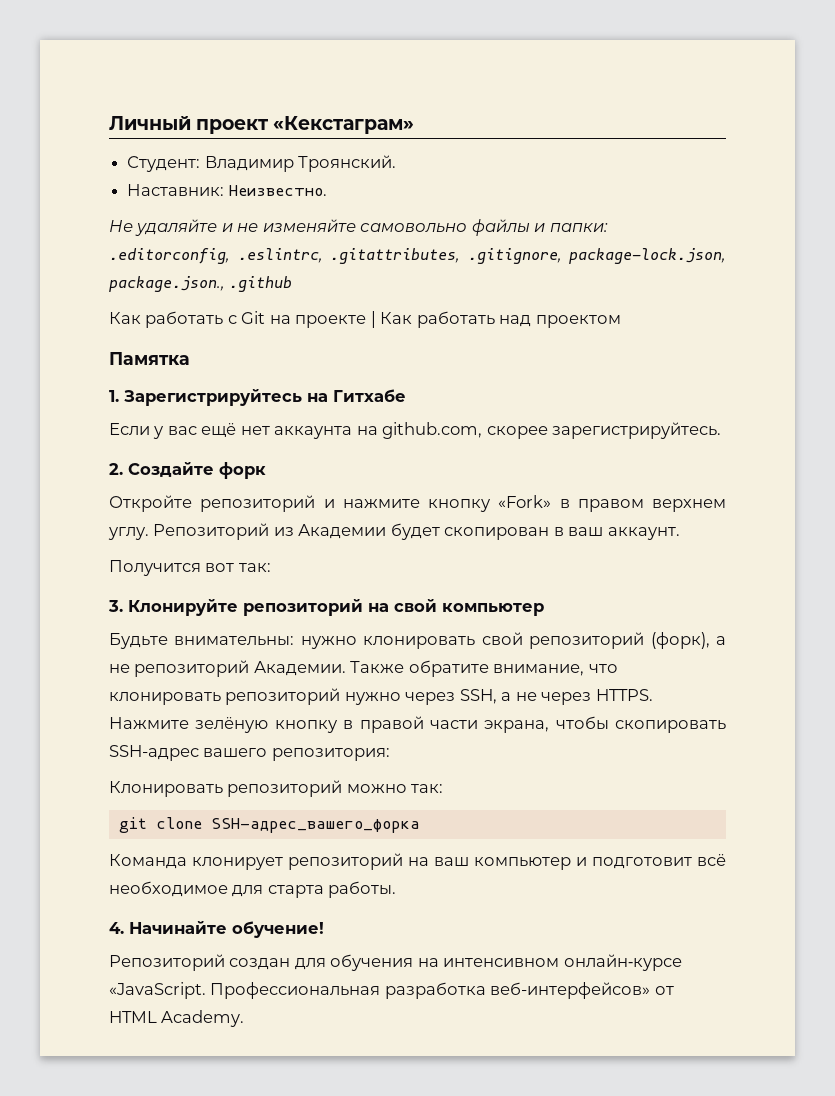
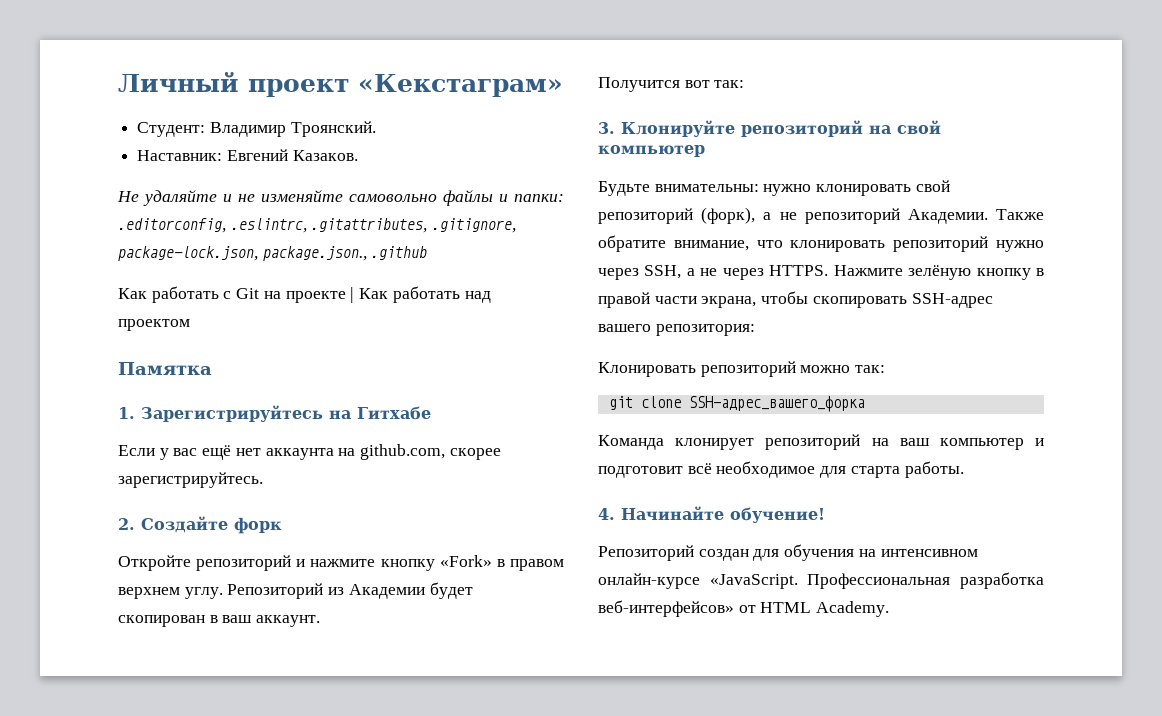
- Наставник: Неизвестно.
+ Наставник: Евгений Казаков.

